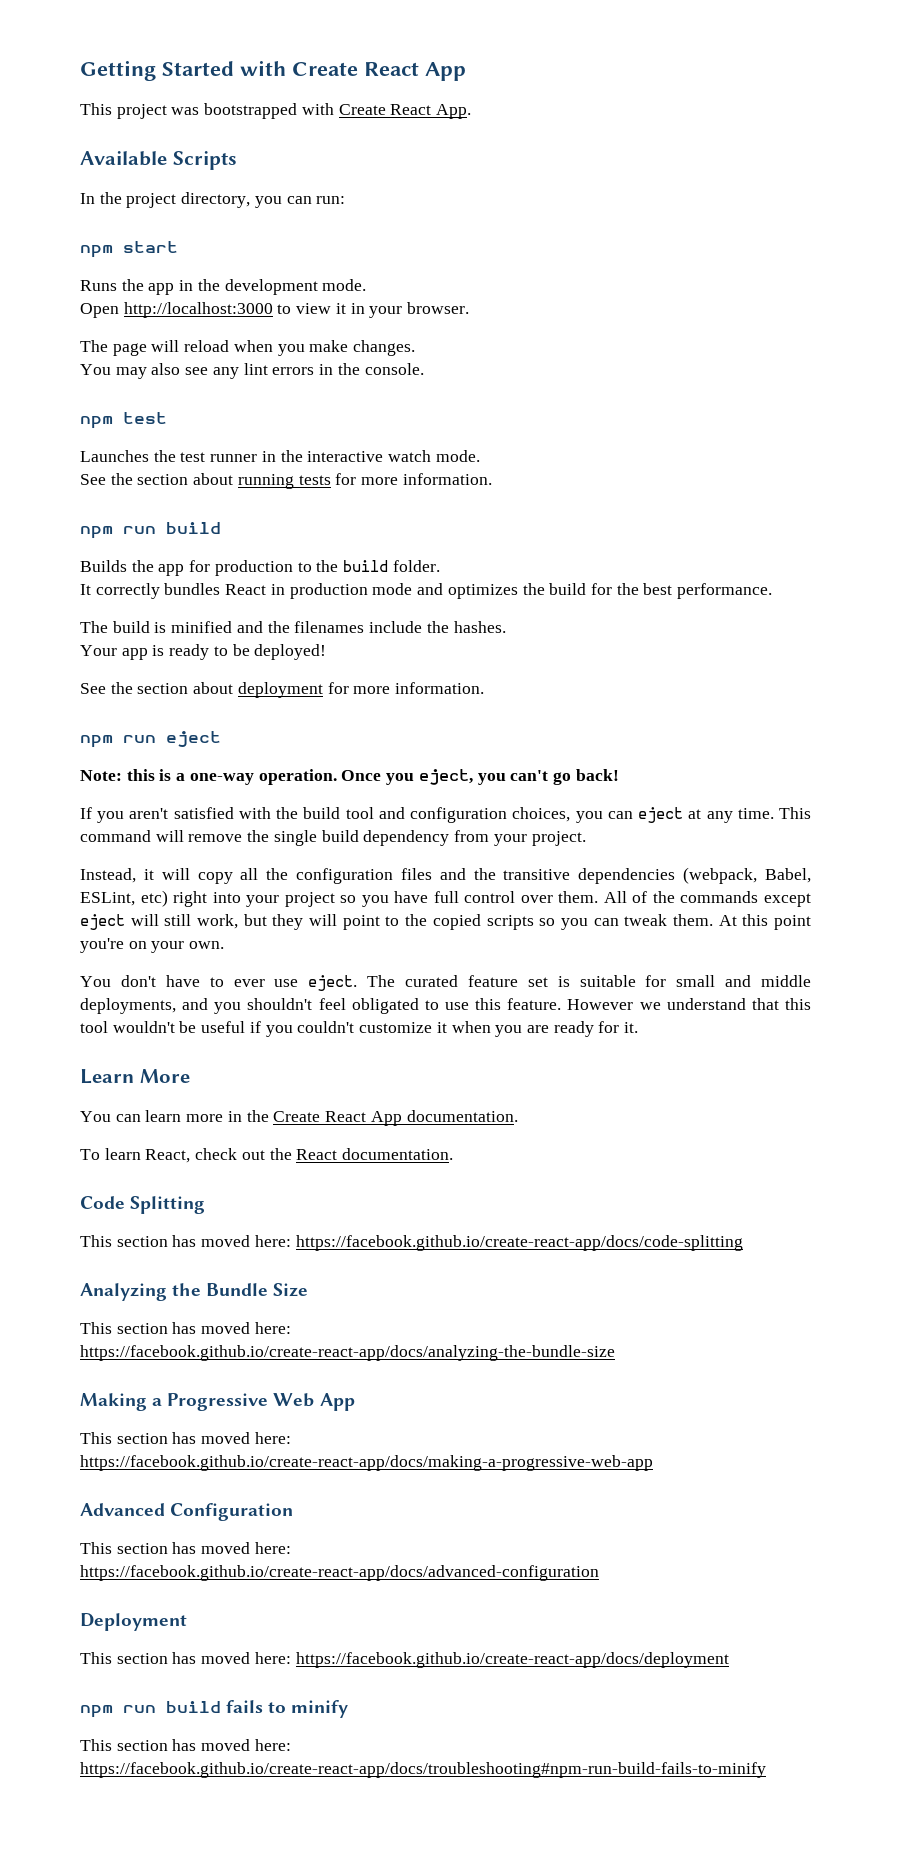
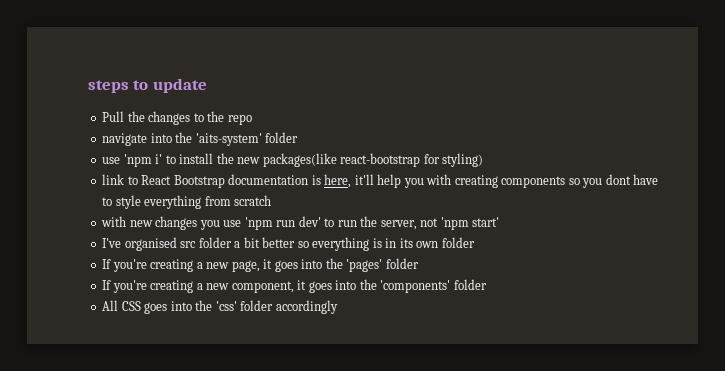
- Getting Started with Create React App
- This project was bootstrapped with Create React App.
- Available Scripts
- In the project directory, you can run:
- npm start
- Runs the app in the development mode.
- Open http://localhost:3000 to view it in your browser.
- The page will reload when you make changes.
- You may also see any lint errors in the console.
- npm test
- Launches the test runner in the interactive watch mode.
- See the section about running tests for more information.
- npm run build
- Builds the app for production to the build folder.
- It correctly bundles React in production mode and optimizes the build for the best performance.
- The build is minified and the filenames include the hashes.
- Your app is ready to be deployed!
- See the section about deployment for more information.
- npm run eject
- Note: this is a one-way operation. Once you eject, you can't go back!
- If you aren't satisfied with the build tool and configuration choices, you can eject at any time. This command will remove the single build dependency from your project.
- Instead, it will copy all the configuration files and the transitive dependencies (webpack, Babel, ESLint, etc) right into your project so you have full control over them. All of the commands except eject will still work, but they will point to the copied scripts so you can tweak them. At this point you're on your own.
- You don't have to ever use eject. The curated feature set is suitable for small and middle deployments, and you shouldn't feel obligated to use this feature. However we understand that this tool wouldn't be useful if you couldn't customize it when you are ready for it.
- Learn More
- You can learn more in the Create React App documentation.
- To learn React, check out the React documentation.
- Code Splitting
- This section has moved here: https://facebook.github.io/create-react-app/docs/code-splitting
- Analyzing the Bundle Size
- This section has moved here: https://facebook.github.io/create-react-app/docs/analyzing-the-bundle-size
- Making a Progressive Web App
- This section has moved here: https://facebook.github.io/create-react-app/docs/making-a-progressive-web-app
- Advanced Configuration
- This section has moved here: https://facebook.github.io/create-react-app/docs/advanced-configuration
- Deployment
- This section has moved here: https://facebook.github.io/create-react-app/docs/deployment
- npm run build fails to minify
- This section has moved here: https://facebook.github.io/create-react-app/docs/troubleshooting#npm-run-build-fails-to-minify
+ steps to update
+ Pull the changes to the repo
+ navigate into the 'aits-system' folder
+ use 'npm i' to install the new packages(like react-bootstrap for styling)
+ link to React Bootstrap documentation is here, it'll help you with creating components so you dont have to style everything from scratch
+ with new changes you use 'npm run dev' to run the server, not 'npm start'
+ I've organised src folder a bit better so everything is in its own folder
+ If you're creating a new page, it goes into the 'pages' folder
+ If you're creating a new component, it goes into the 'components' folder
+ All CSS goes into the 'css' folder accordingly

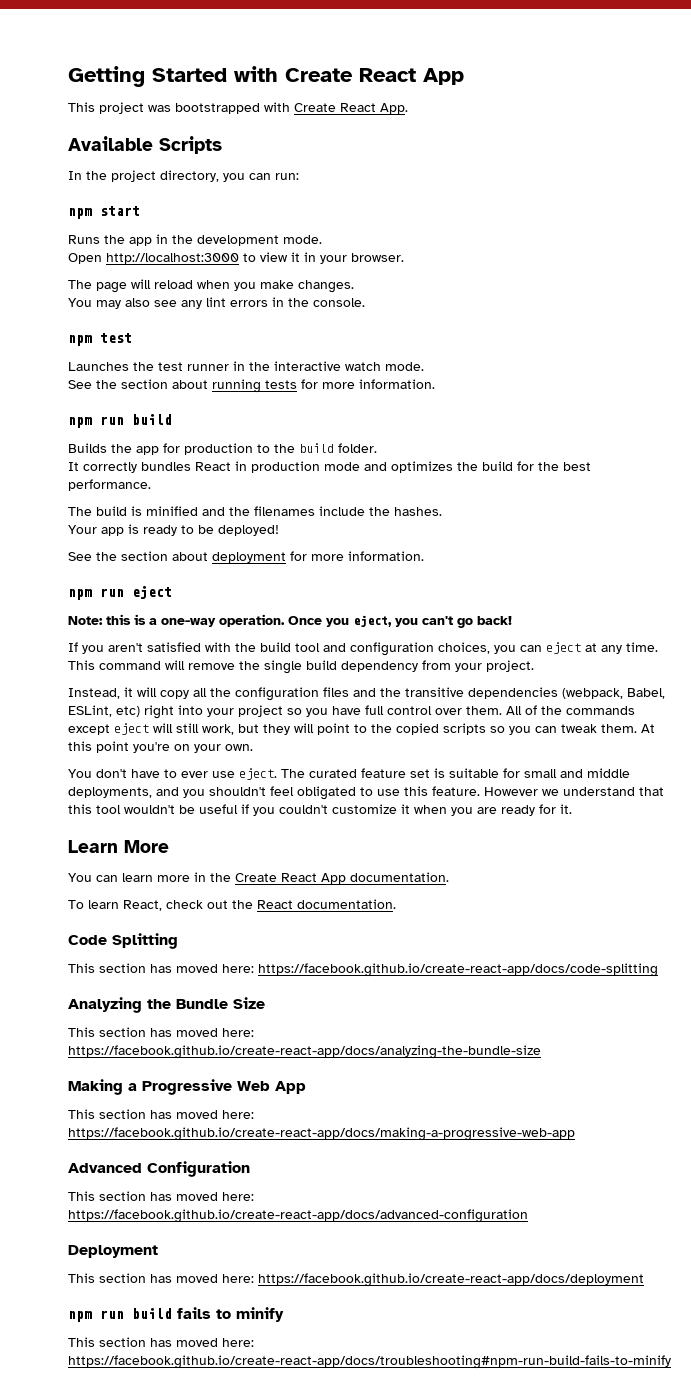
- steps to update
- Pull the changes to the repo
- navigate into the 'aits-system' folder
- use 'npm i' to install the new packages(like react-bootstrap for styling)
- link to React Bootstrap documentation is here, it'll help you with creating components so you dont have to style everything from scratch
- with new changes you use 'npm run dev' to run the server, not 'npm start'
- I've organised src folder a bit better so everything is in its own folder
- If you're creating a new page, it goes into the 'pages' folder
- If you're creating a new component, it goes into the 'components' folder
- All CSS goes into the 'css' folder accordingly
+ Getting Started with Create React App
+ This project was bootstrapped with Create React App.
+ Available Scripts
+ In the project directory, you can run:
+ npm start
+ Runs the app in the development mode.
+ Open http://localhost:3000 to view it in your browser.
+ The page will reload when you make changes.
+ You may also see any lint errors in the console.
+ npm test
+ Launches the test runner in the interactive watch mode.
+ See the section about running tests for more information.
+ npm run build
+ Builds the app for production to the build folder.
+ It correctly bundles React in production mode and optimizes the build for the best performance.
+ The build is minified and the filenames include the hashes.
+ Your app is ready to be deployed!
+ See the section about deployment for more information.
+ npm run eject
+ Note: this is a one-way operation. Once you eject, you can't go back!
+ If you aren't satisfied with the build tool and configuration choices, you can eject at any time. This command will remove the single build dependency from your project.
+ Instead, it will copy all the configuration files and the transitive dependencies (webpack, Babel, ESLint, etc) right into your project so you have full control over them. All of the commands except eject will still work, but they will point to the copied scripts so you can tweak them. At this point you're on your own.
+ You don't have to ever use eject. The curated feature set is suitable for small and middle deployments, and you shouldn't feel obligated to use this feature. However we understand that this tool wouldn't be useful if you couldn't customize it when you are ready for it.
+ Learn More
+ You can learn more in the Create React App documentation.
+ To learn React, check out the React documentation.
+ Code Splitting
+ This section has moved here: https://facebook.github.io/create-react-app/docs/code-splitting
+ Analyzing the Bundle Size
+ This section has moved here: https://facebook.github.io/create-react-app/docs/analyzing-the-bundle-size
+ Making a Progressive Web App
+ This section has moved here: https://facebook.github.io/create-react-app/docs/making-a-progressive-web-app
+ Advanced Configuration
+ This section has moved here: https://facebook.github.io/create-react-app/docs/advanced-configuration
+ Deployment
+ This section has moved here: https://facebook.github.io/create-react-app/docs/deployment
+ npm run build fails to minify
+ This section has moved here: https://facebook.github.io/create-react-app/docs/troubleshooting#npm-run-build-fails-to-minify

